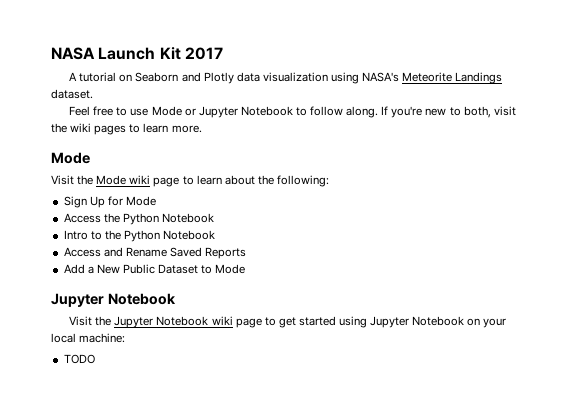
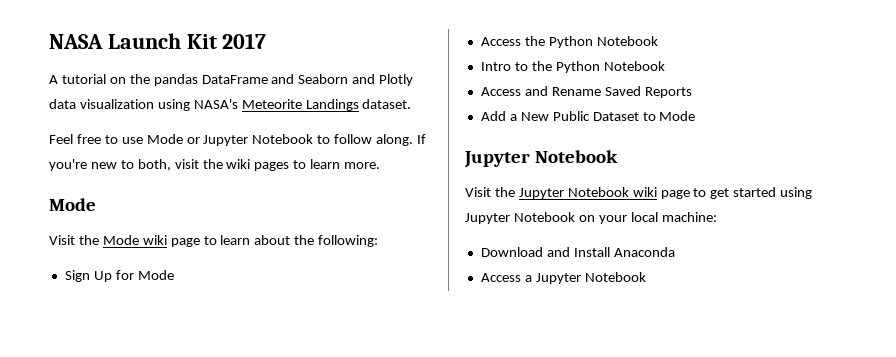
- A tutorial on Seaborn and Plotly data visualization using NASA's Meteorite Landings dataset.
+ A tutorial on the pandas DataFrame and Seaborn and Plotly data visualization using NASA's Meteorite Landings dataset.
- TODO
+ Download and Install Anaconda
+ Access a Jupyter Notebook

